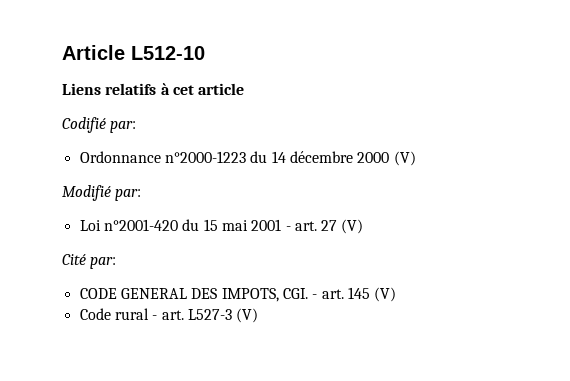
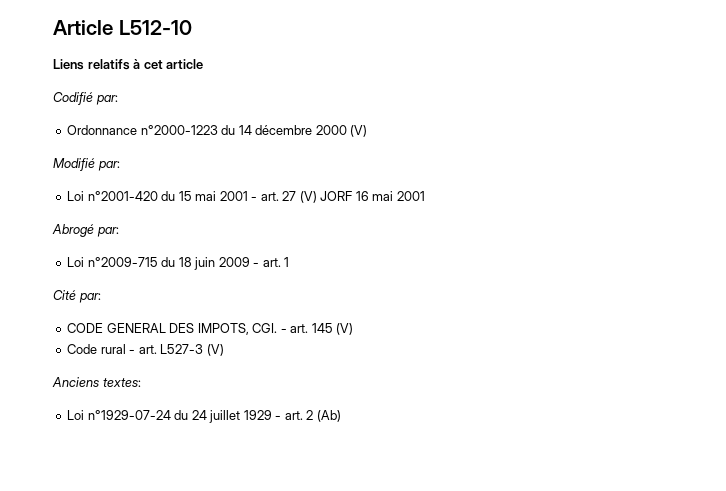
- Loi n°2001-420 du 15 mai 2001 - art. 27 (V)
+ Loi n°2001-420 du 15 mai 2001 - art. 27 (V) JORF 16 mai 2001
+ Abrogé par:
+ Loi n°2009-715 du 18 juin 2009 - art. 1
+ Anciens textes:
+ Loi n°1929-07-24 du 24 juillet 1929 - art. 2 (Ab)

